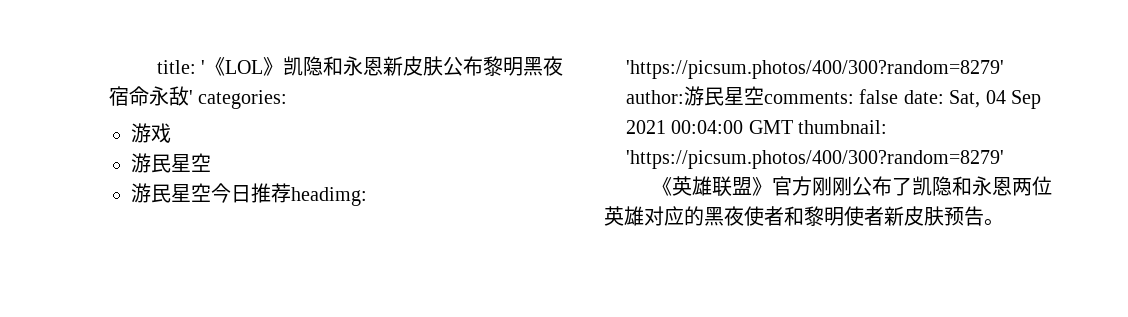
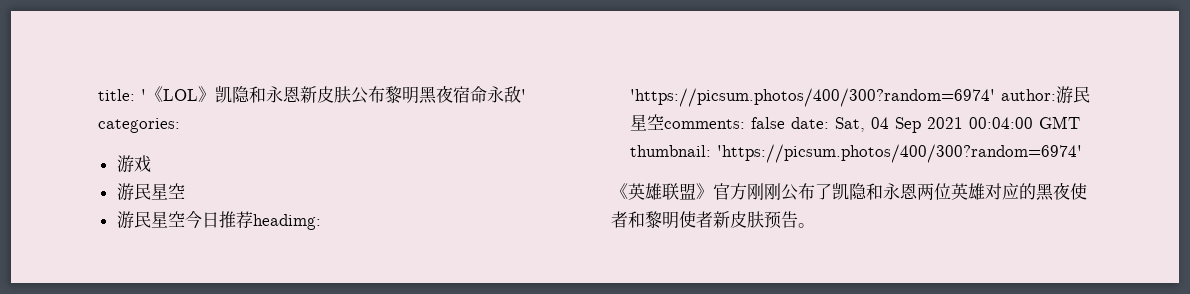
- 游民星空今日推荐headimg: 'https://picsum.photos/400/300?random=8279' author:游民星空comments: false date: Sat, 04 Sep 2021 00:04:00 GMT thumbnail: 'https://picsum.photos/400/300?random=8279'
+ 游民星空今日推荐headimg: 'https://picsum.photos/400/300?random=6974' author:游民星空comments: false date: Sat, 04 Sep 2021 00:04:00 GMT thumbnail: 'https://picsum.photos/400/300?random=6974'

